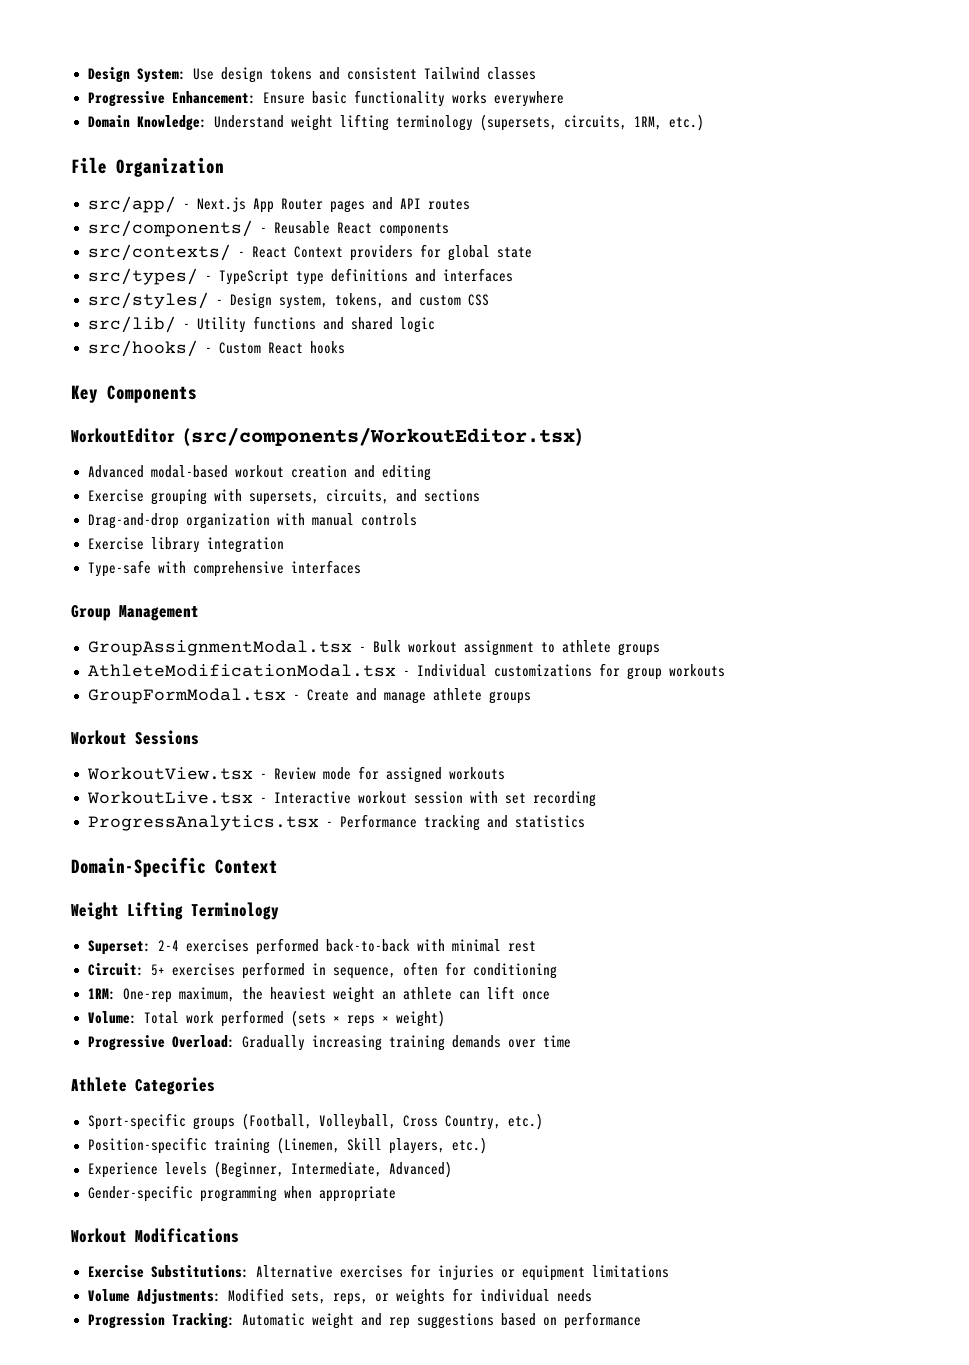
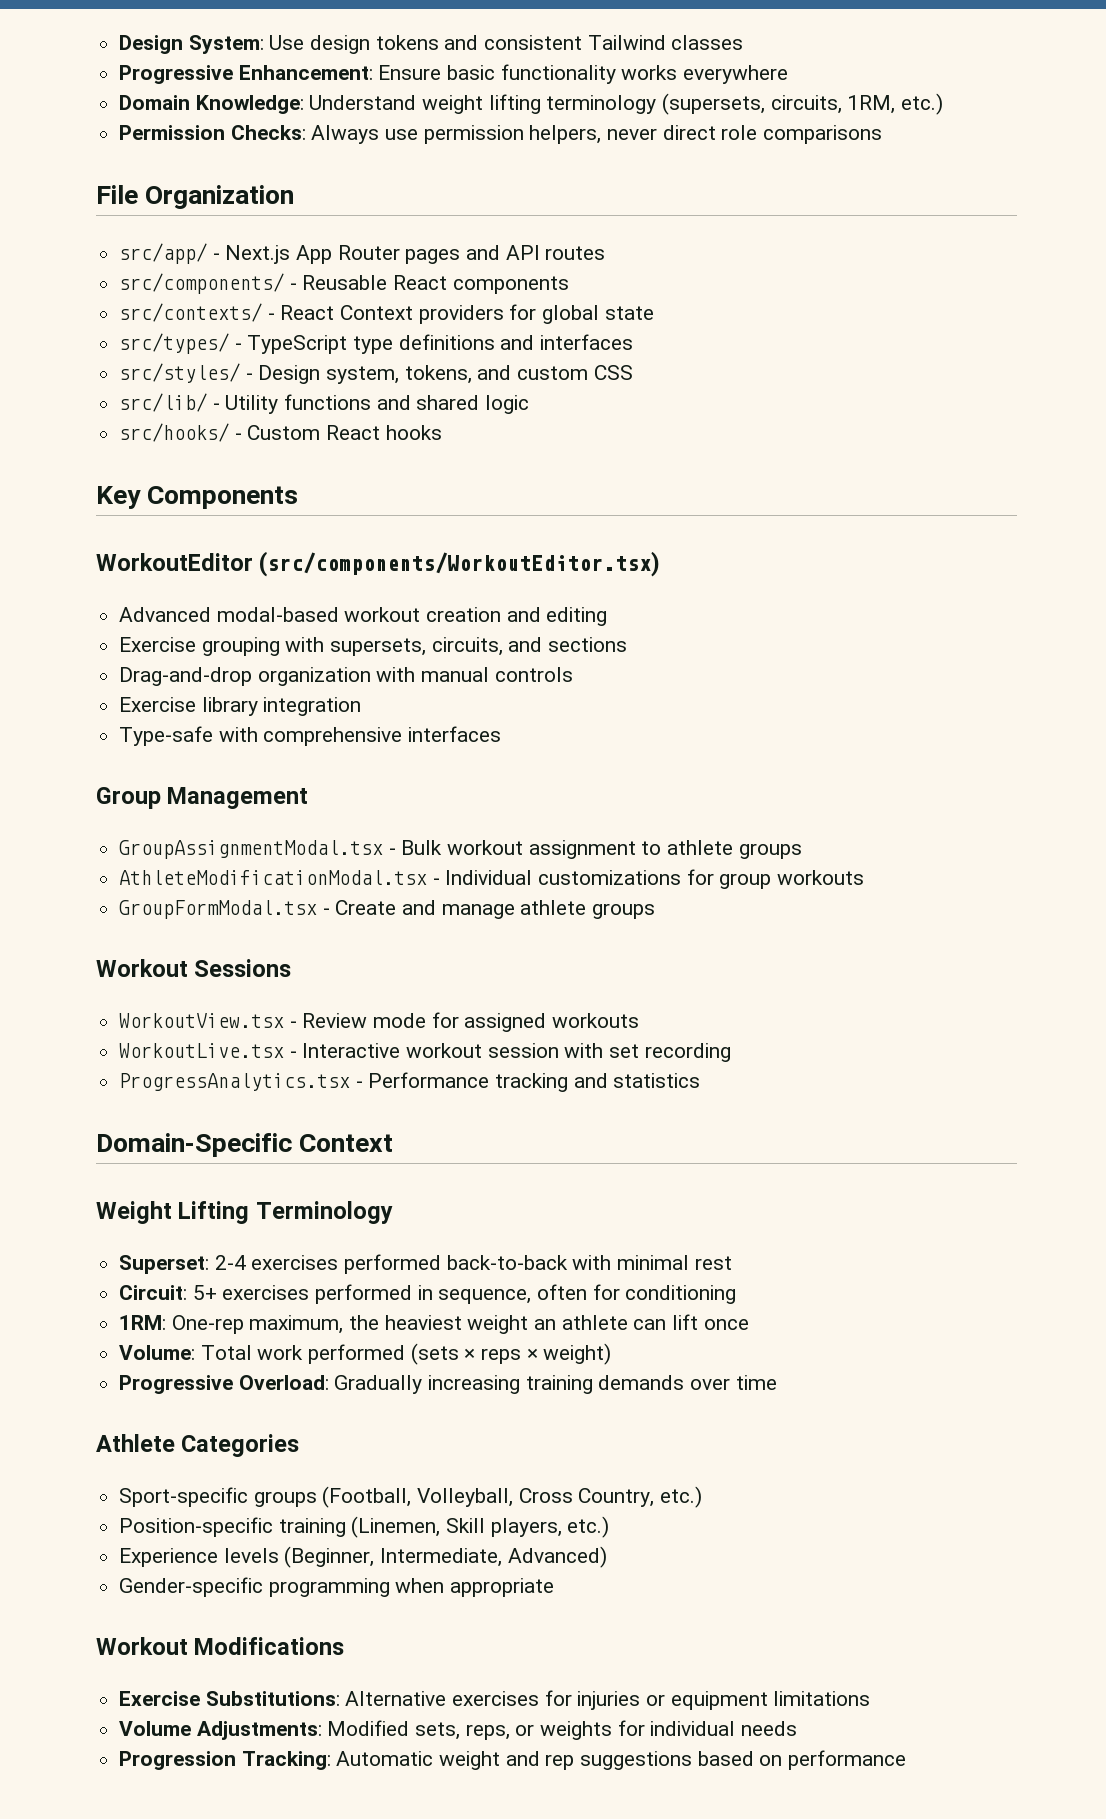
+ Permission Checks: Always use permission helpers, never direct role comparisons

